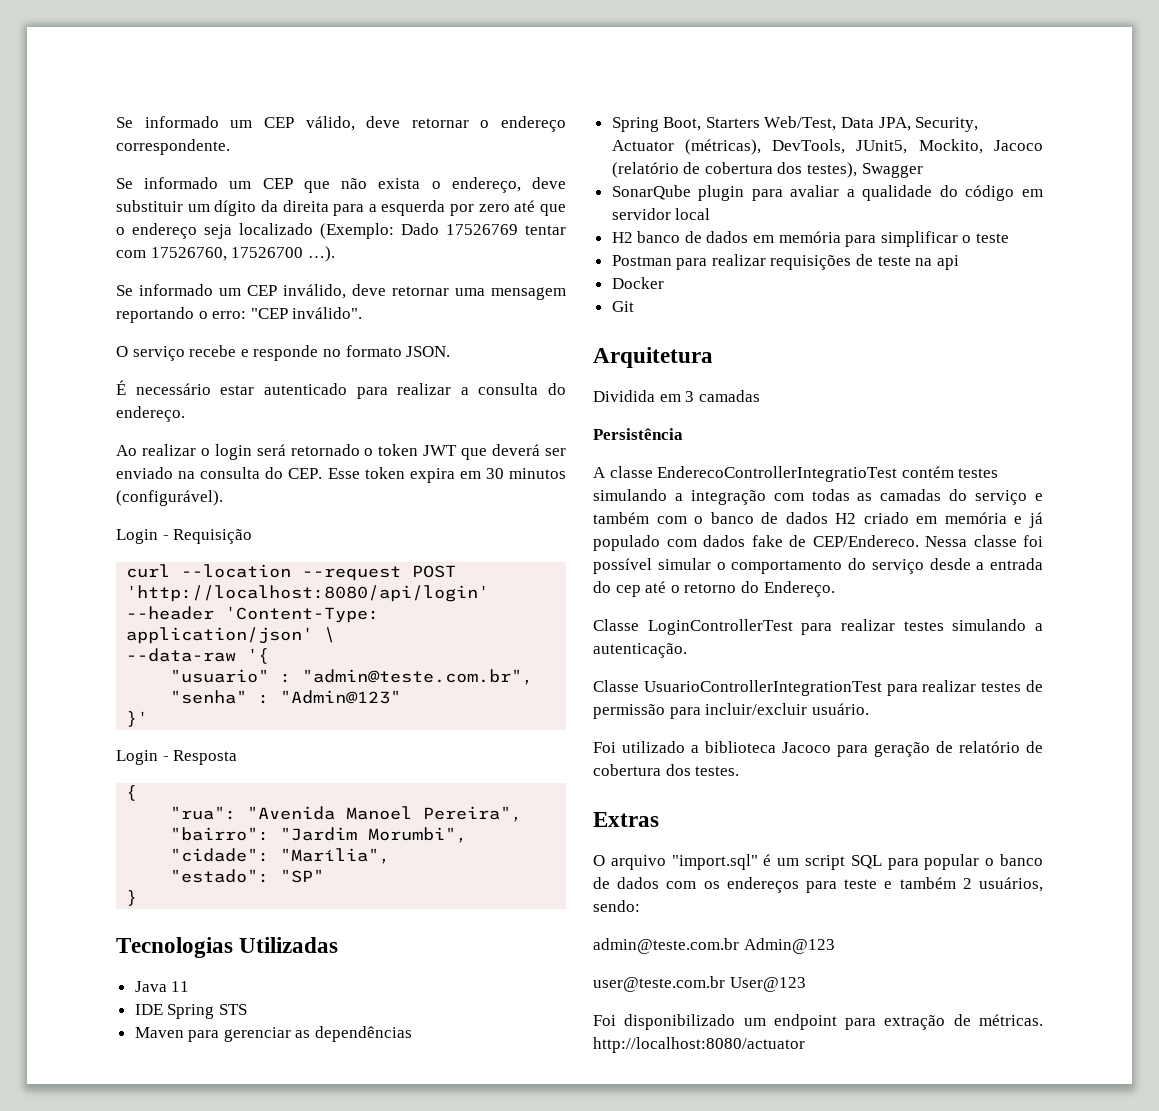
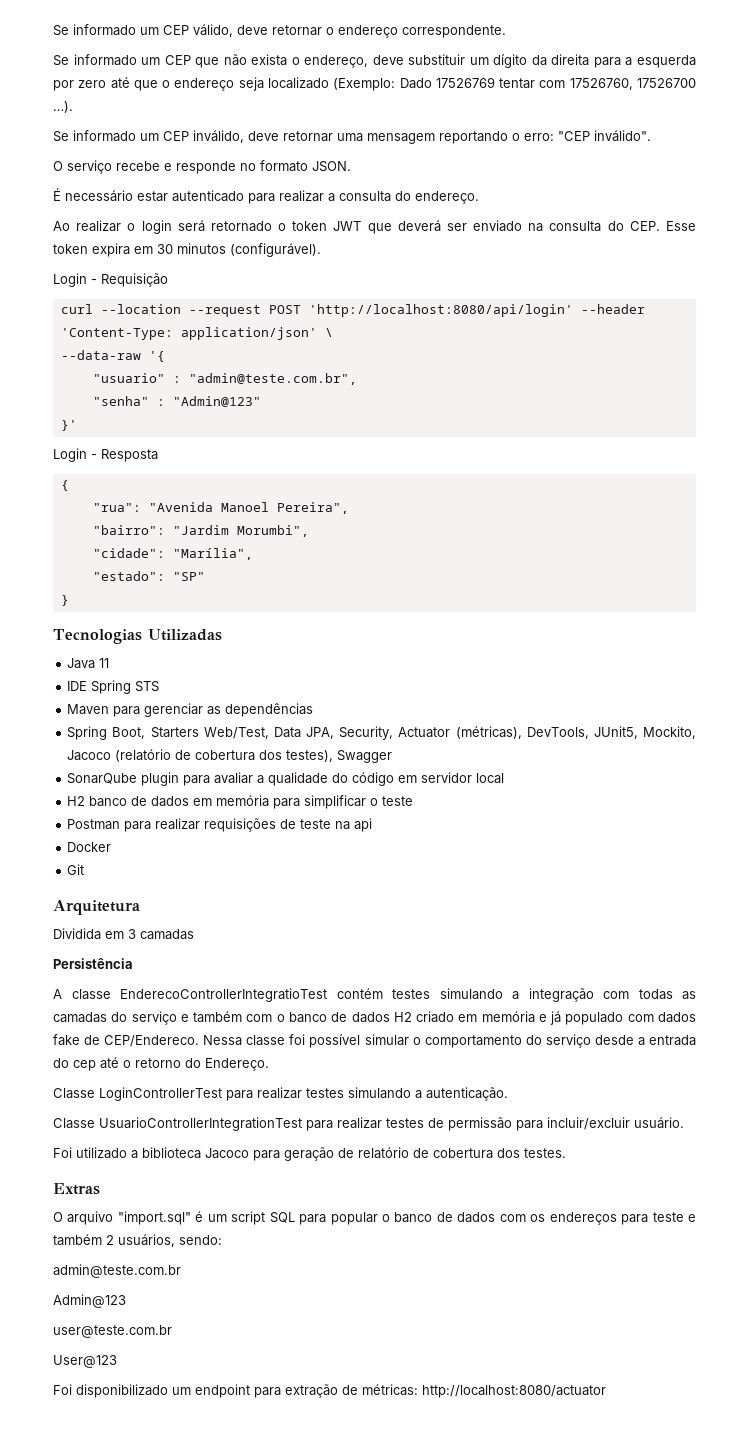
- admin@teste.com.br Admin@123
+ admin@teste.com.br
+ Admin@123
- user@teste.com.br User@123
+ user@teste.com.br
+ User@123
- Foi disponibilizado um endpoint para extração de métricas. http://localhost:8080/actuator
+ Foi disponibilizado um endpoint para extração de métricas: http://localhost:8080/actuator

